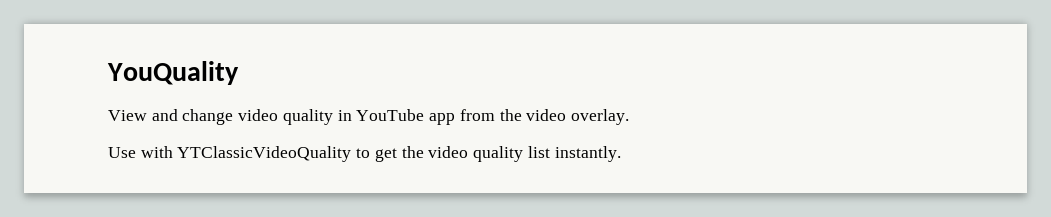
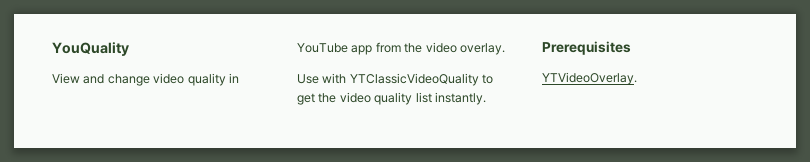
+ Prerequisites
+ YTVideoOverlay.

